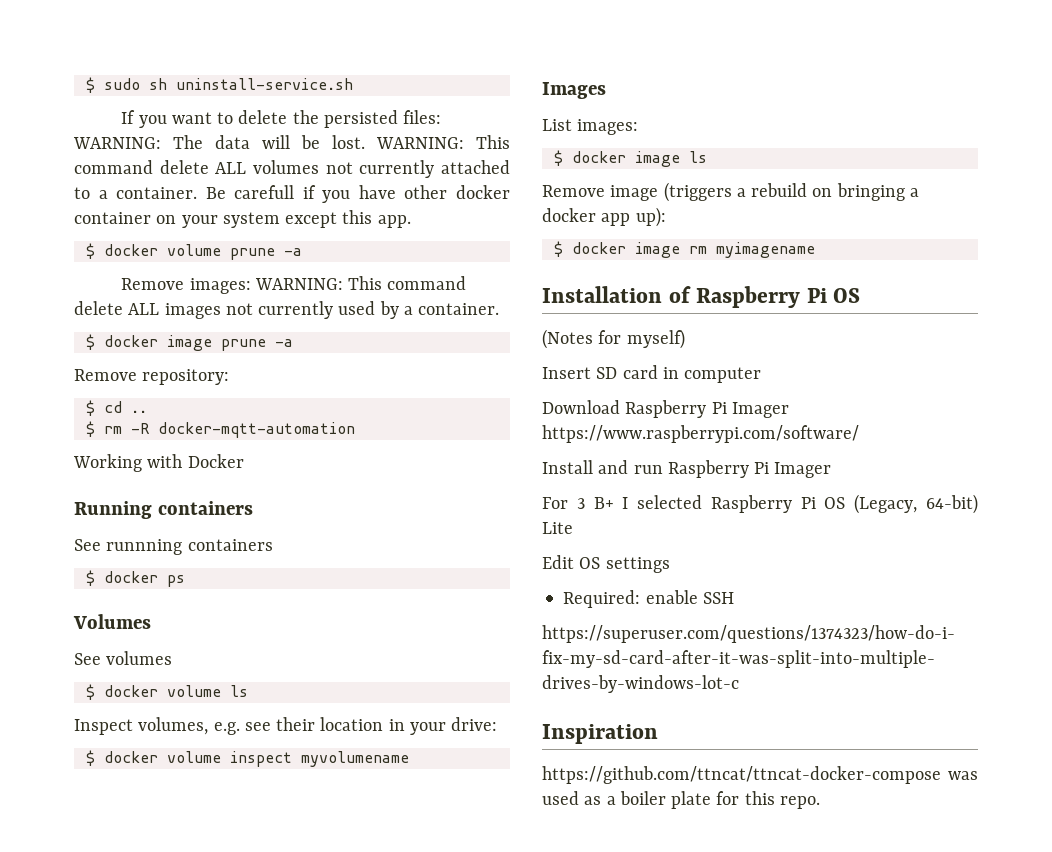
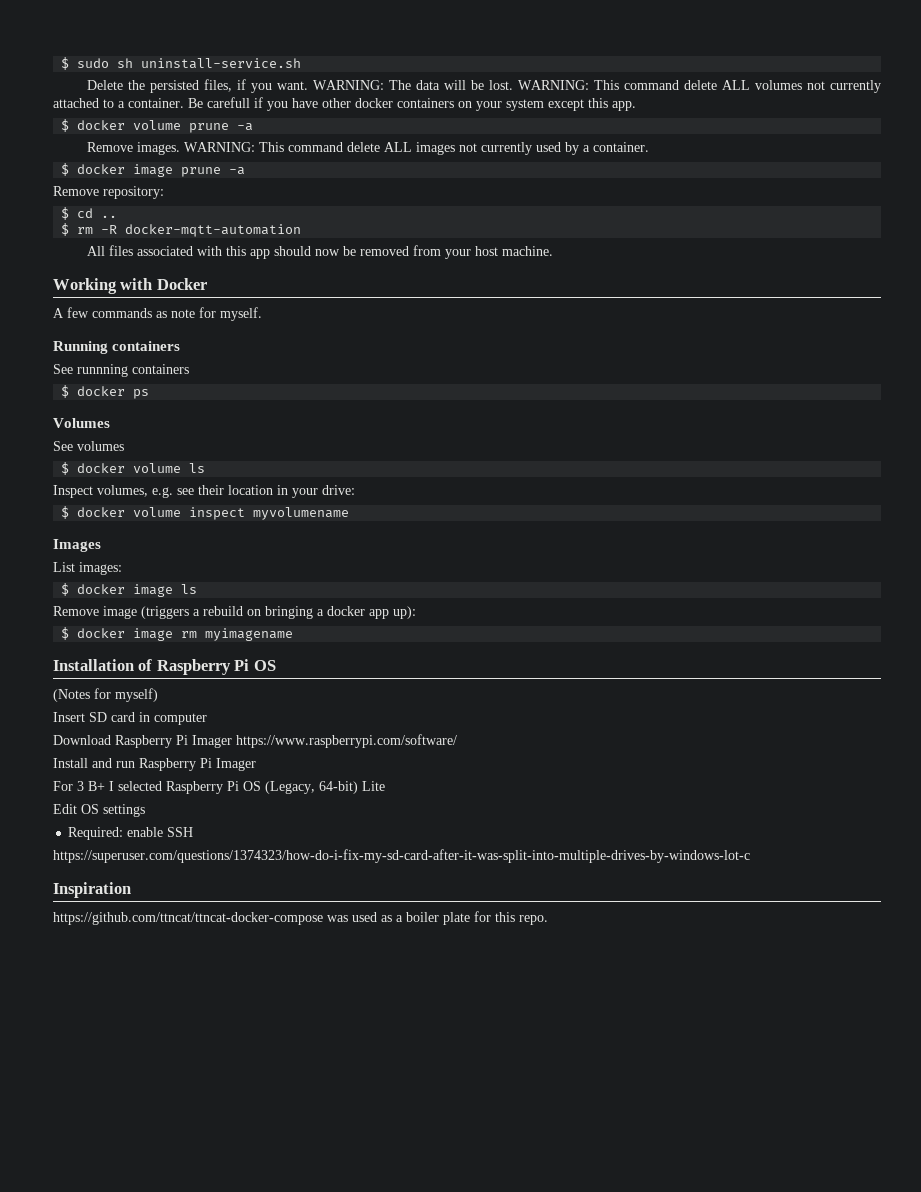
- If you want to delete the persisted files: WARNING: The data will be lost.
+ Delete the persisted files, if you want. WARNING: The data will be lost.
- Be carefull if you have other docker container on your system except this app.
+ Be carefull if you have other docker containers on your system except this app.
- Remove images: WARNING: This command delete ALL images not currently used by a container.
+ Remove images. WARNING: This command delete ALL images not currently used by a container.
+ All files associated with this app should now be removed from your host machine.
  Working with Docker
+ A few commands as note for myself.

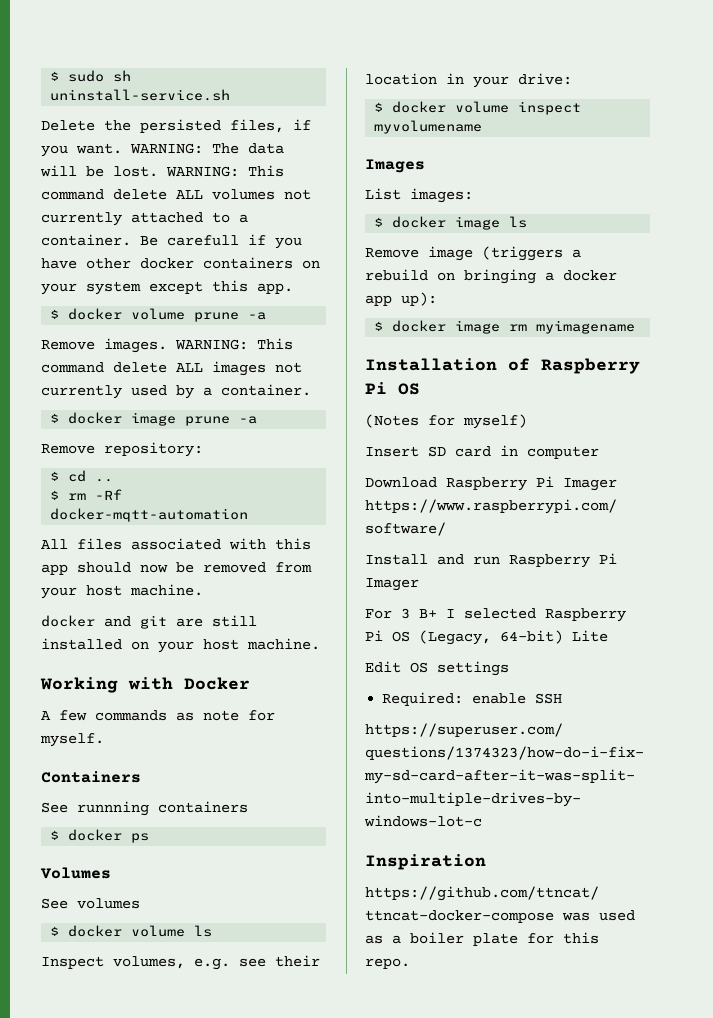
- $ rm -R docker-mqtt-automation
+ $ rm -Rf docker-mqtt-automation
+ docker and git are still installed on your host machine.
- Running containers
+ Containers

